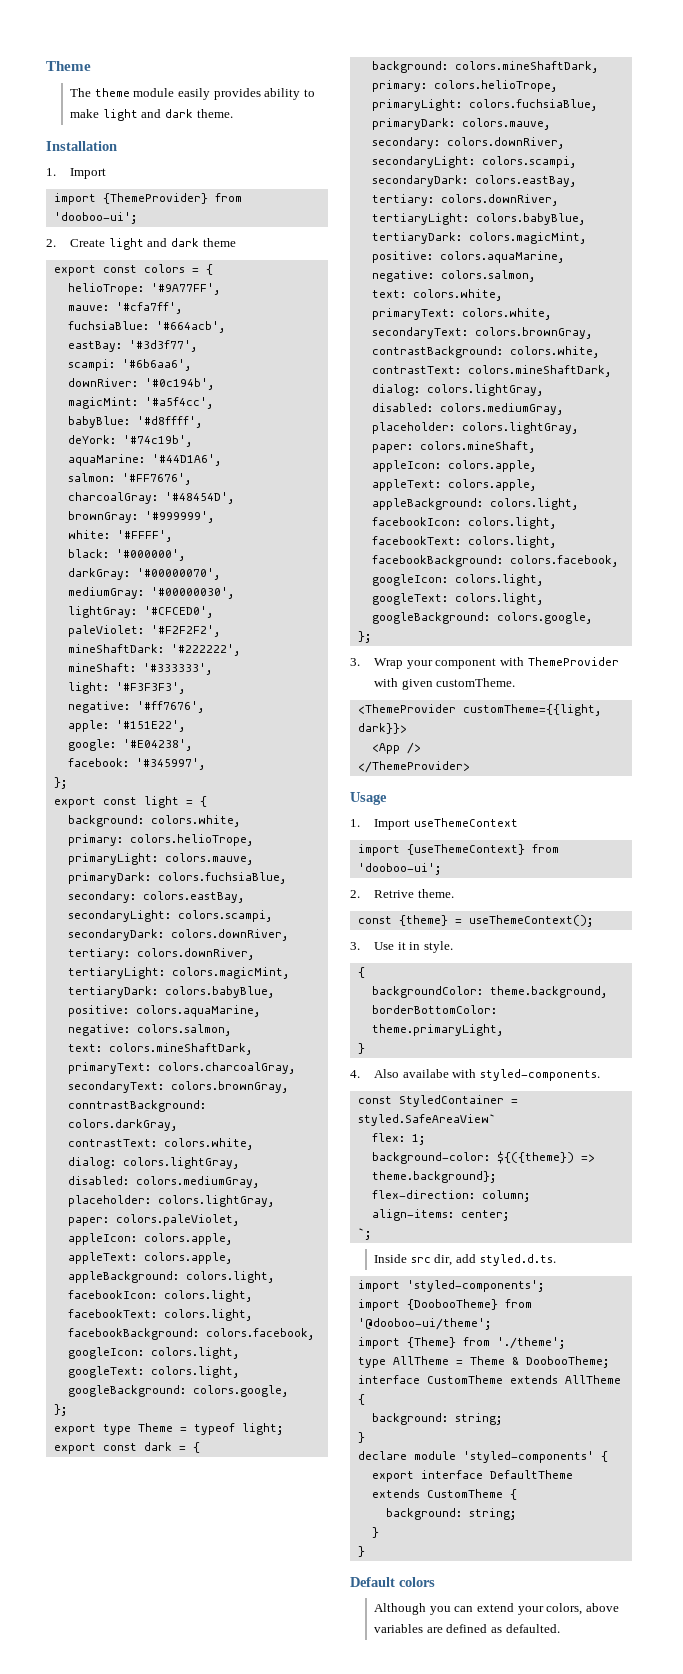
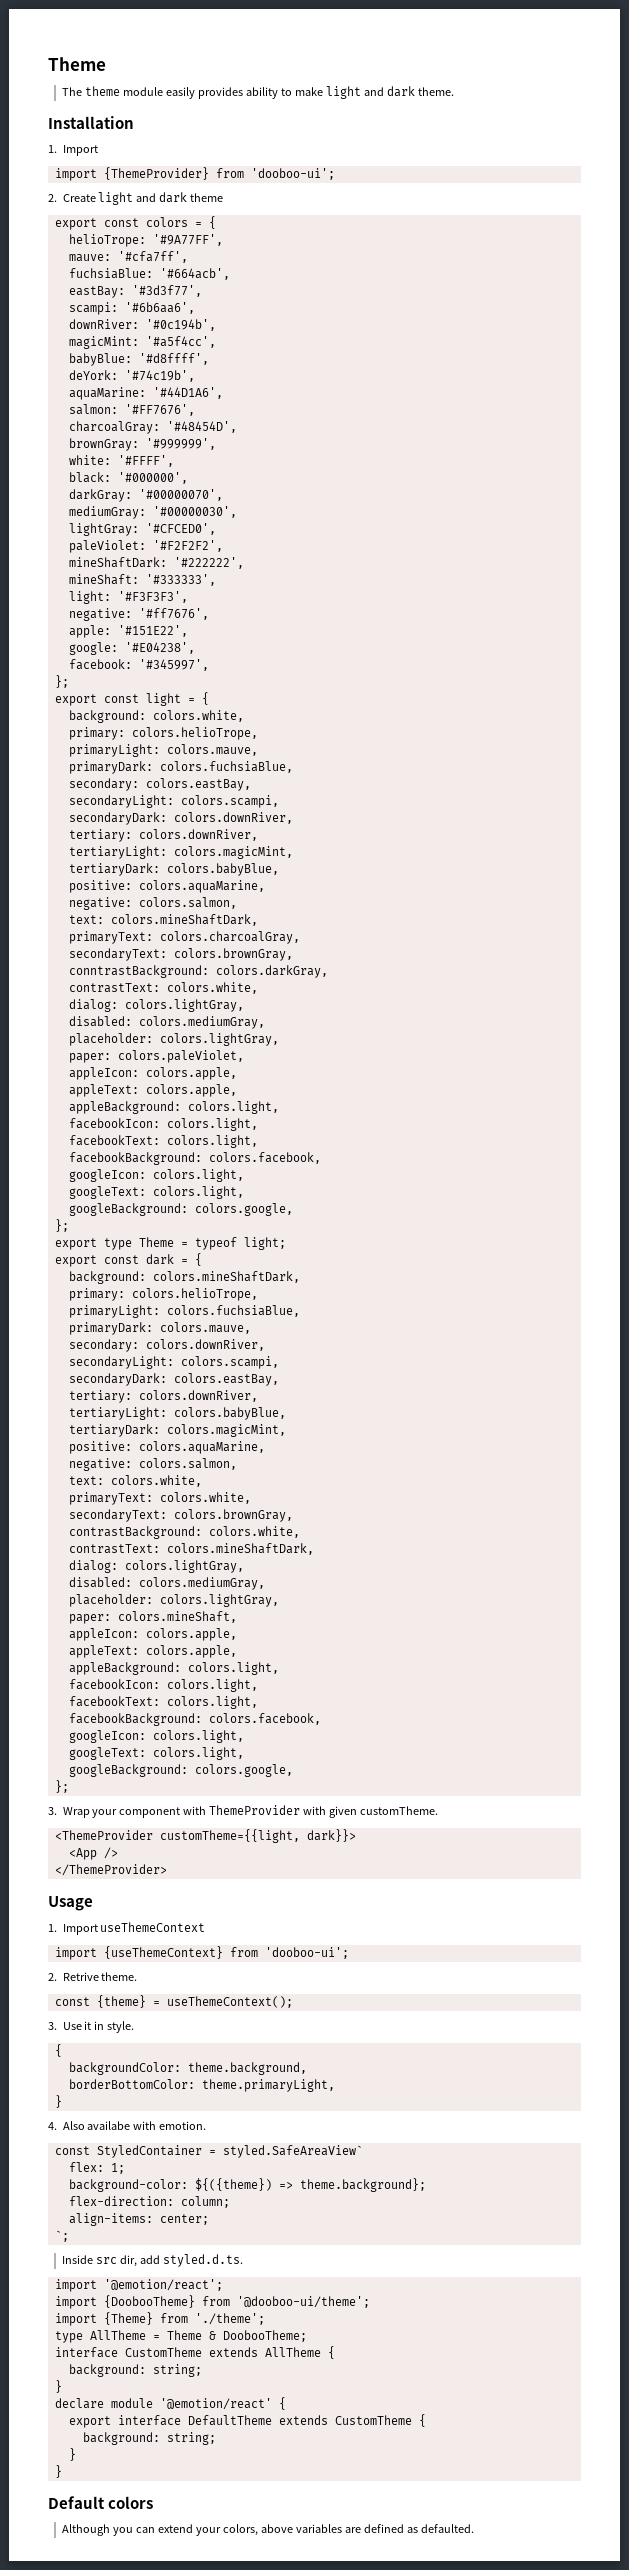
- 4. Also availabe with styled-components.
+ 4. Also availabe with emotion.
- import 'styled-components';
+ import '@emotion/react';
- declare module 'styled-components' {
+ declare module '@emotion/react' {

